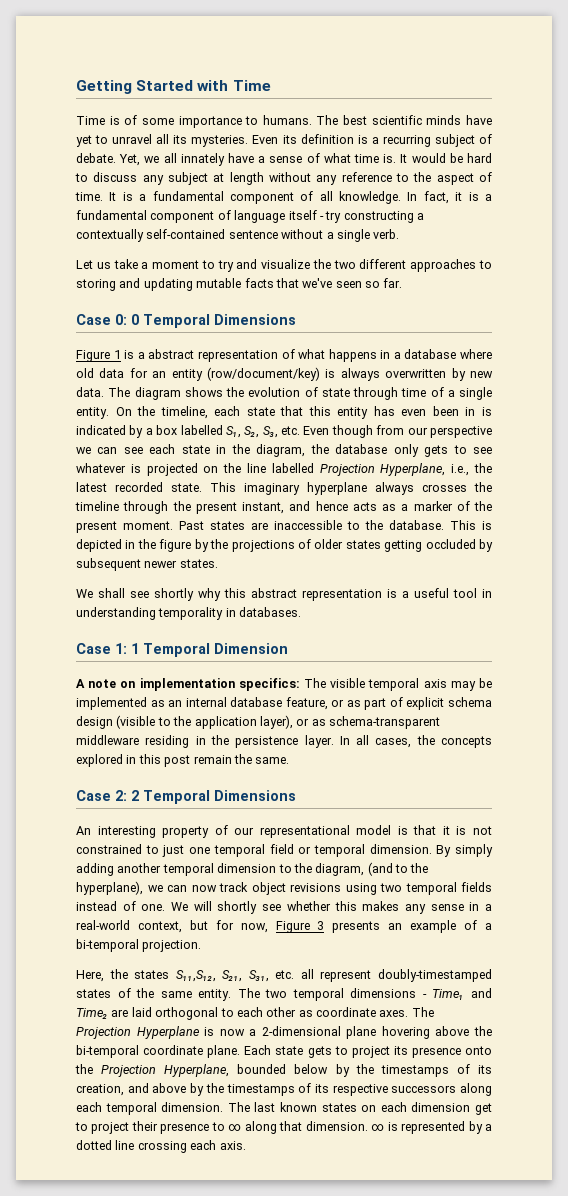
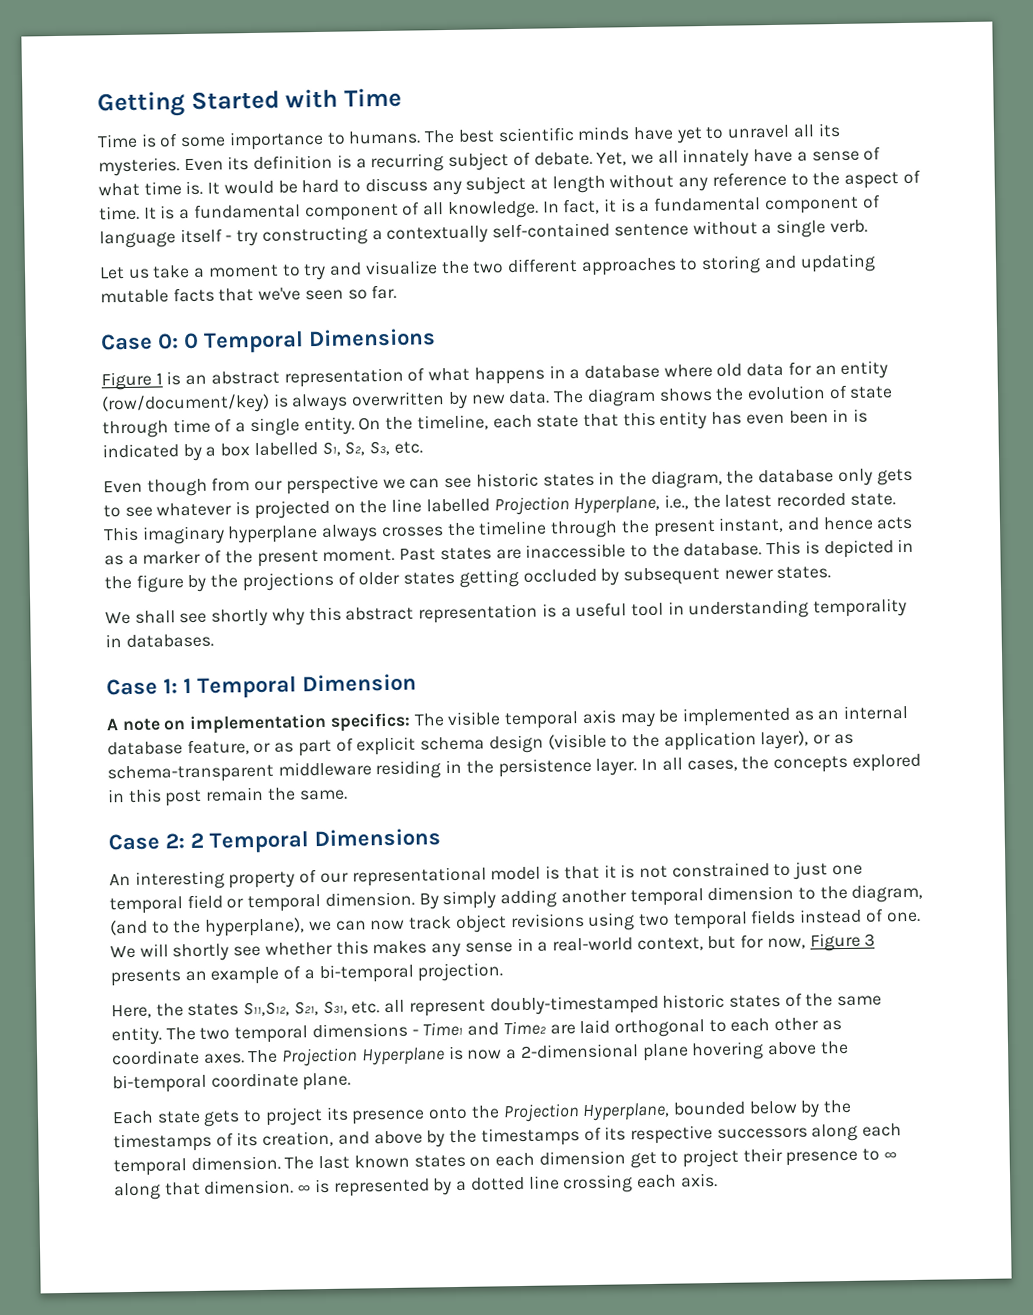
- Figure 1 is a abstract representation of what happens in a database where old data for an entity (row/document/key) is always overwritten by new data.
+ Figure 1 is an abstract representation of what happens in a database where old data for an entity (row/document/key) is always overwritten by new data.
- On the timeline, each state that this entity has even been in is indicated by a box labelled S₁, S₂, S₃, etc. Even though from our perspective we can see each state in the diagram, the database only gets to see whatever is projected on the line labelled Projection Hyperplane, i.e., the latest recorded state.
+ On the timeline, each state that this entity has even been in is indicated by a box labelled S₁, S₂, S₃, etc.
+ Even though from our perspective we can see historic states in the diagram, the database only gets to see whatever is projected on the line labelled Projection Hyperplane, i.e., the latest recorded state.
- Here, the states S₁₁,S₁₂, S₂₁, S₃₁, etc. all represent doubly-timestamped states of the same entity.
+ Here, the states S₁₁,S₁₂, S₂₁, S₃₁, etc. all represent doubly-timestamped historic states of the same entity.
- The Projection Hyperplane is now a 2-dimensional plane hovering above the bi-temporal coordinate plane. Each state gets to project its presence onto the Projection Hyperplane, bounded below by the timestamps of its creation, and above by the timestamps of its respective successors along each temporal dimension.
+ The Projection Hyperplane is now a 2-dimensional plane hovering above the bi-temporal coordinate plane.
+ Each state gets to project its presence onto the Projection Hyperplane, bounded below by the timestamps of its creation, and above by the timestamps of its respective successors along each temporal dimension.

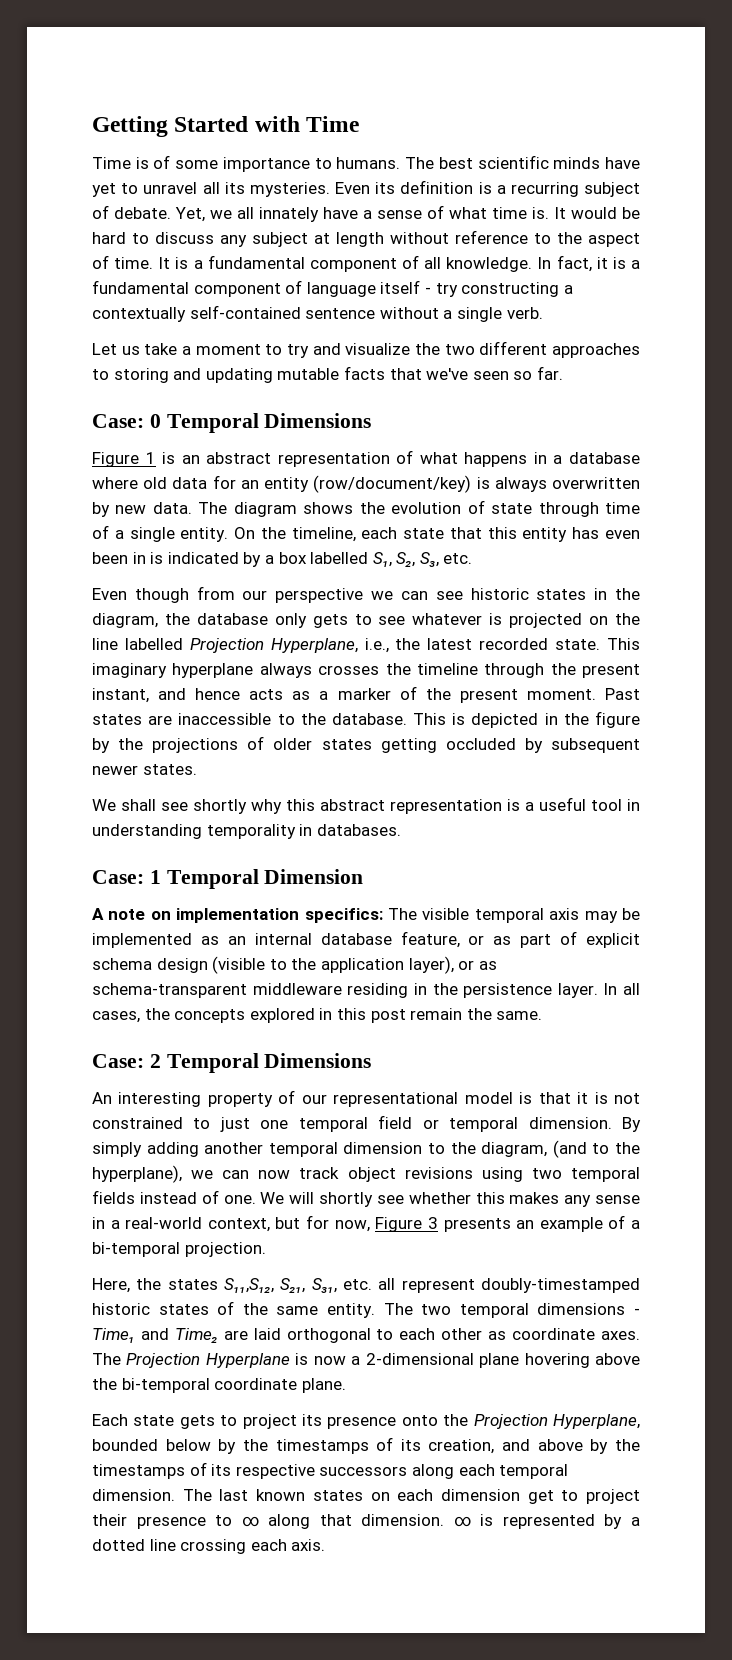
- It would be hard to discuss any subject at length without any reference to the aspect of time.
+ It would be hard to discuss any subject at length without reference to the aspect of time.
- Case 0: 0 Temporal Dimensions
+ Case: 0 Temporal Dimensions
- Case 1: 1 Temporal Dimension
+ Case: 1 Temporal Dimension
- Case 2: 2 Temporal Dimensions
+ Case: 2 Temporal Dimensions

